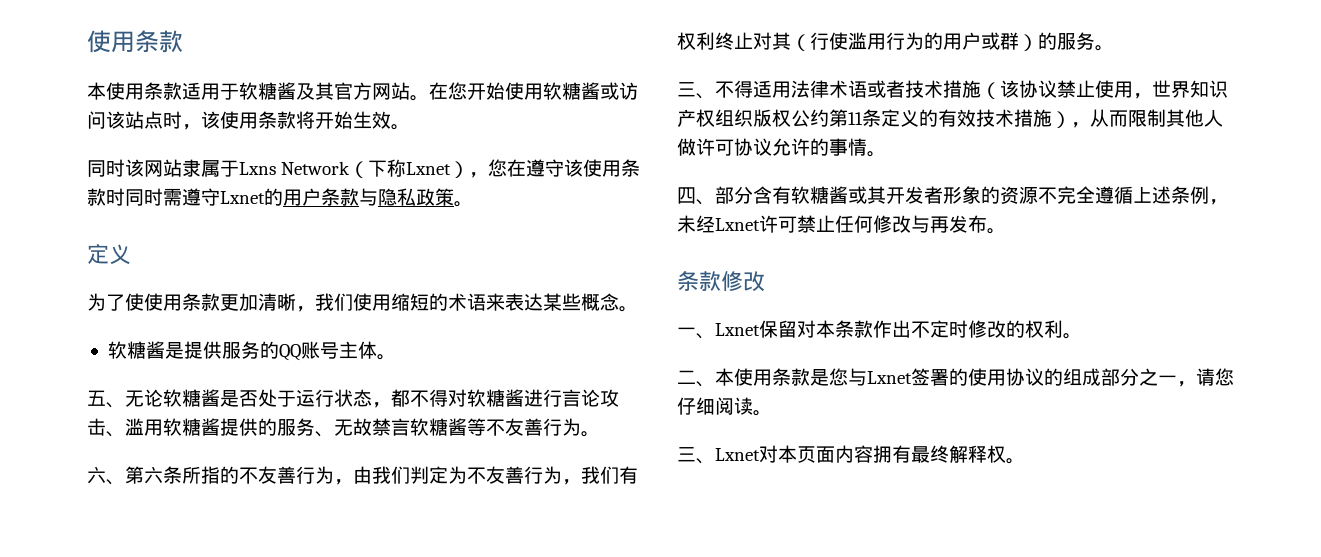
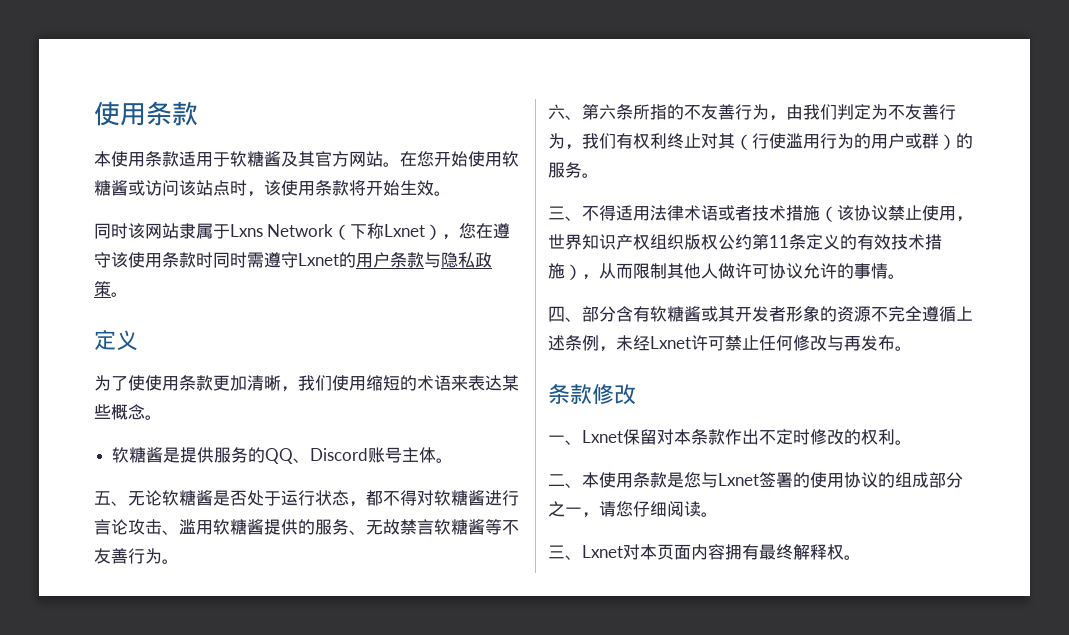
- 软糖酱是提供服务的QQ账号主体。
+ 软糖酱是提供服务的QQ、Discord账号主体。

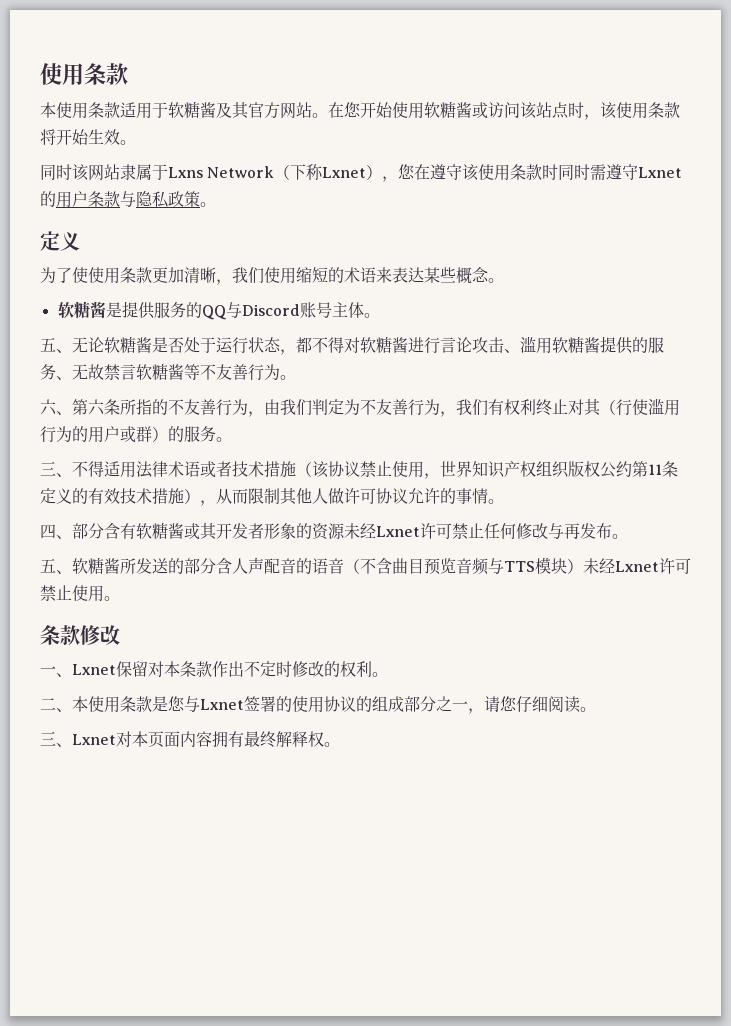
- 软糖酱是提供服务的QQ、Discord账号主体。
+ 软糖酱是提供服务的QQ与Discord账号主体。
- 四、部分含有软糖酱或其开发者形象的资源不完全遵循上述条例，未经Lxnet许可禁止任何修改与再发布。
+ 四、部分含有软糖酱或其开发者形象的资源未经Lxnet许可禁止任何修改与再发布。
+ 五、软糖酱所发送的部分含人声配音的语音（不含曲目预览音频与TTS模块）未经Lxnet许可禁止使用。

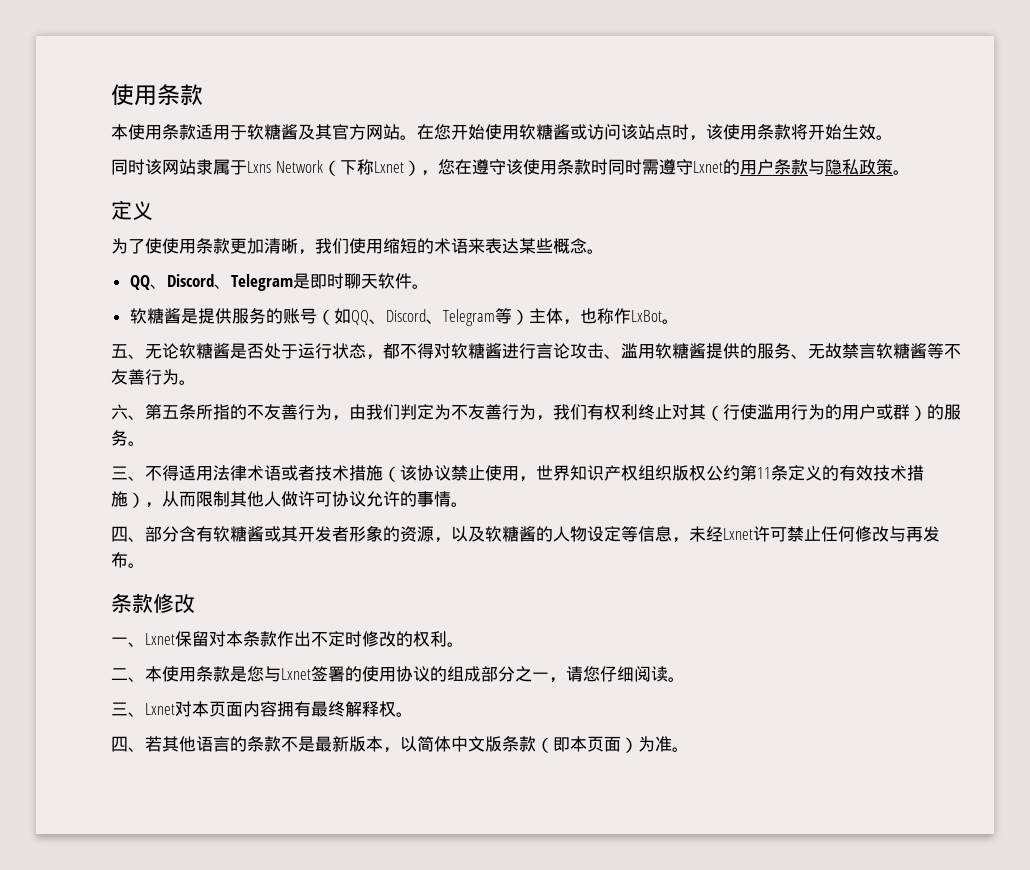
+ QQ、Discord、Telegram是即时聊天软件。
- 软糖酱是提供服务的QQ与Discord账号主体。
+ 软糖酱是提供服务的账号（如QQ、Discord、Telegram等）主体，也称作LxBot。
- 六、第六条所指的不友善行为，由我们判定为不友善行为，我们有权利终止对其（行使滥用行为的用户或群）的服务。
+ 六、第五条所指的不友善行为，由我们判定为不友善行为，我们有权利终止对其（行使滥用行为的用户或群）的服务。
- 四、部分含有软糖酱或其开发者形象的资源未经Lxnet许可禁止任何修改与再发布。
+ 四、部分含有软糖酱或其开发者形象的资源，以及软糖酱的人物设定等信息，未经Lxnet许可禁止任何修改与再发布。
- 五、软糖酱所发送的部分含人声配音的语音（不含曲目预览音频与TTS模块）未经Lxnet许可禁止使用。
+ 四、若其他语言的条款不是最新版本，以简体中文版条款（即本页面）为准。

